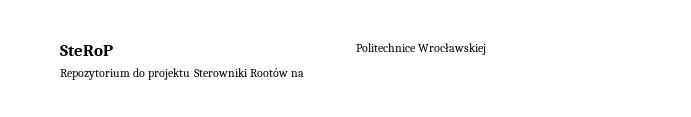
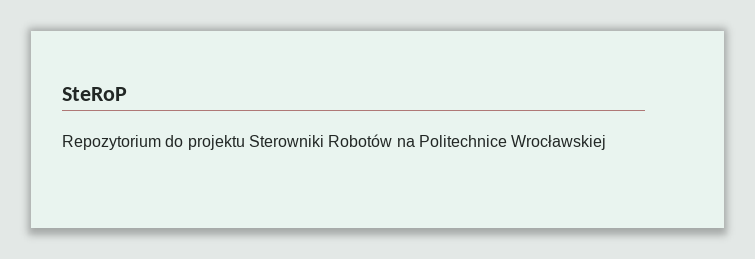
- Repozytorium do projektu Sterowniki Rootów na Politechnice Wrocławskiej
+ Repozytorium do projektu Sterowniki Robotów na Politechnice Wrocławskiej

